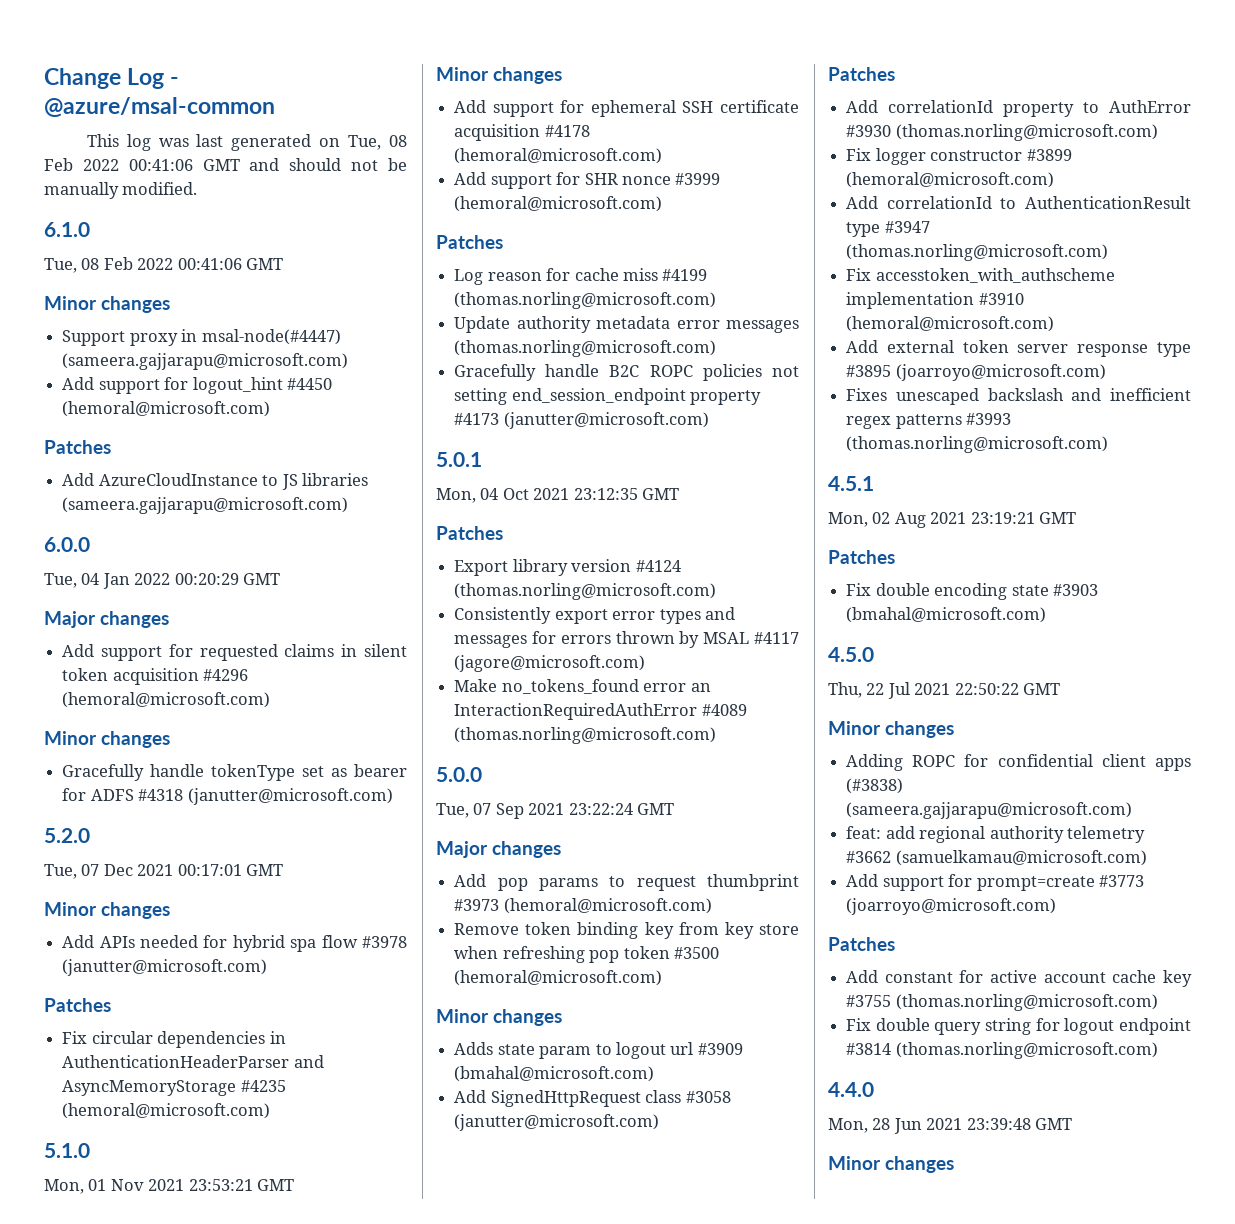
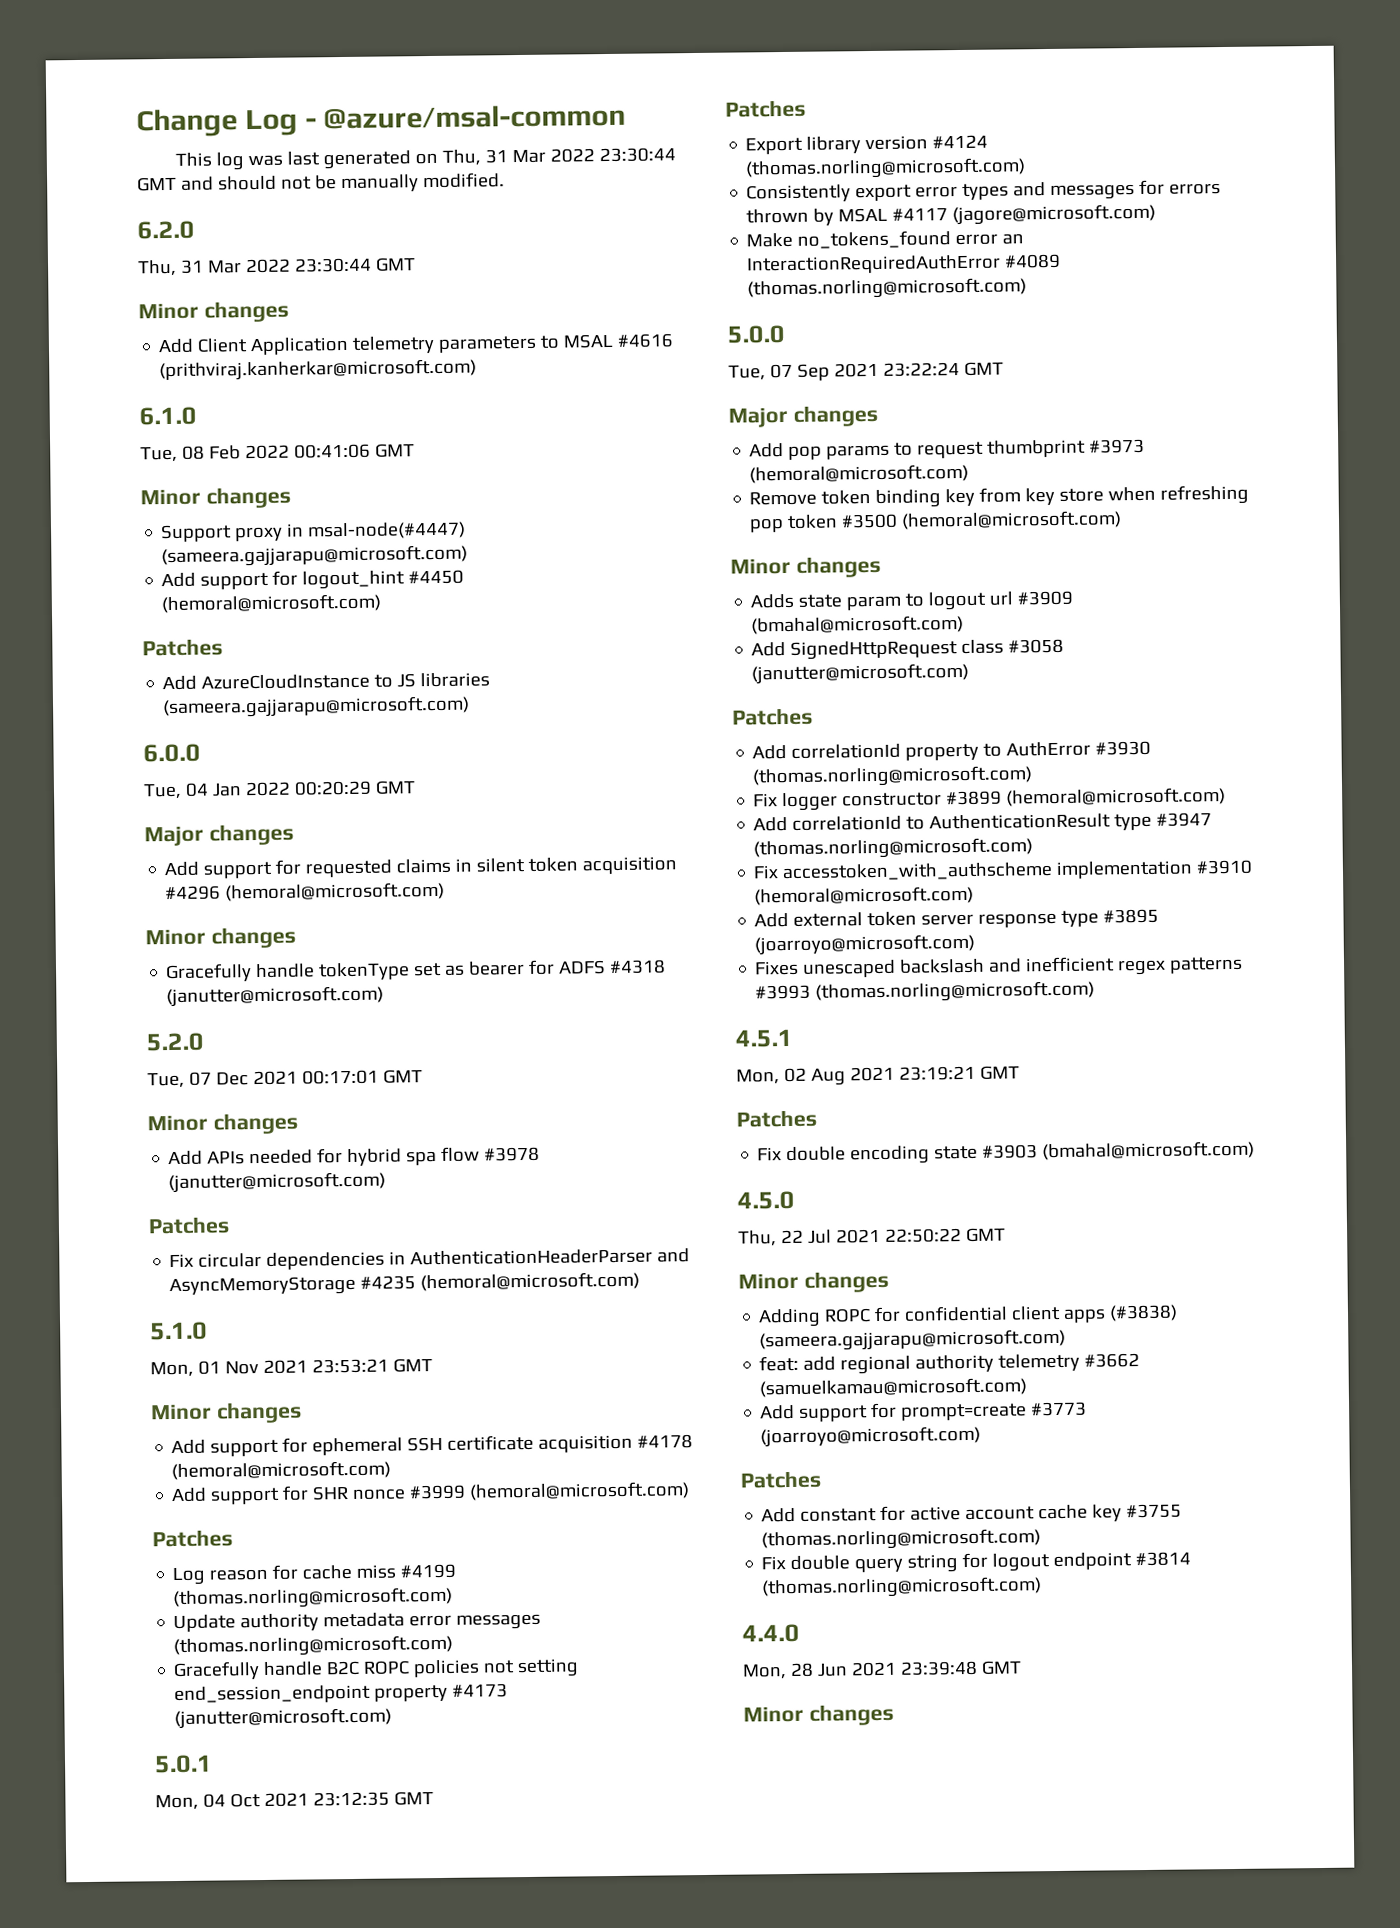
- This log was last generated on Tue, 08 Feb 2022 00:41:06 GMT and should not be manually modified.
+ This log was last generated on Thu, 31 Mar 2022 23:30:44 GMT and should not be manually modified.
+ 6.2.0
+ Thu, 31 Mar 2022 23:30:44 GMT
+ Minor changes
+ Add Client Application telemetry parameters to MSAL #4616 (prithviraj.kanherkar@microsoft.com)

